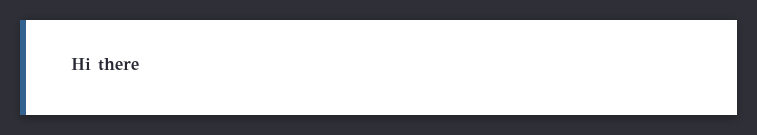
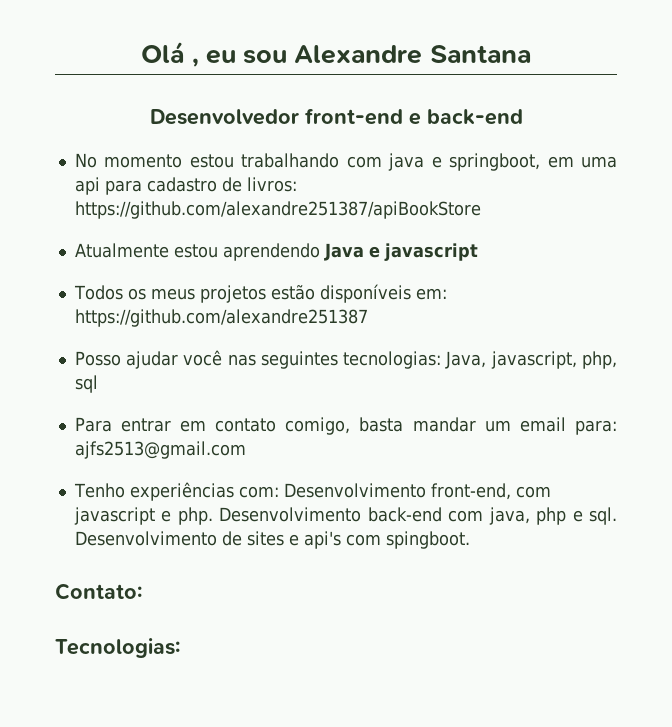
- Hi there
+ Olá , eu sou Alexandre Santana
+ Desenvolvedor front-end e back-end
+ No momento estou trabalhando com java e springboot, em uma api para cadastro de livros: https://github.com/alexandre251387/apiBookStore
+ Atualmente estou aprendendo Java e javascript
+ Todos os meus projetos estão disponíveis em: https://github.com/alexandre251387
+ Posso ajudar você nas seguintes tecnologias: Java, javascript, php, sql
+ Para entrar em contato comigo, basta mandar um email para: ajfs2513@gmail.com
+ Tenho experiências com: Desenvolvimento front-end, com javascript e php. Desenvolvimento back-end com java, php e sql. Desenvolvimento de sites e api's com spingboot.
+ Contato:
+ Tecnologias:

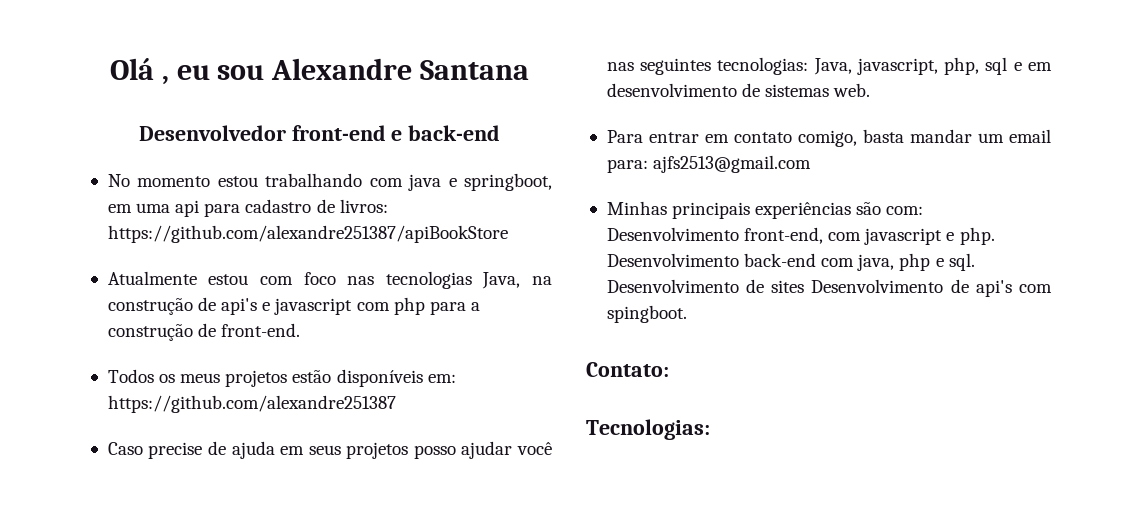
- Atualmente estou aprendendo Java e javascript
+ Atualmente estou com foco nas tecnologias Java, na construção de api's e javascript com php para a construção de front-end.
- Posso ajudar você nas seguintes tecnologias: Java, javascript, php, sql
+ Caso precise de ajuda em seus projetos posso ajudar você nas seguintes tecnologias: Java, javascript, php, sql e em desenvolvimento de sistemas web.
- Tenho experiências com: Desenvolvimento front-end, com javascript e php.
+ Minhas principais experiências são com: Desenvolvimento front-end, com javascript e php.
- Desenvolvimento de sites e api's com spingboot.
+ Desenvolvimento de sites Desenvolvimento de api's com spingboot.

